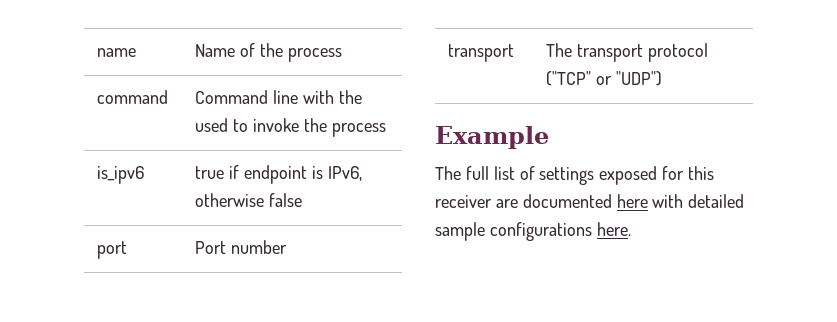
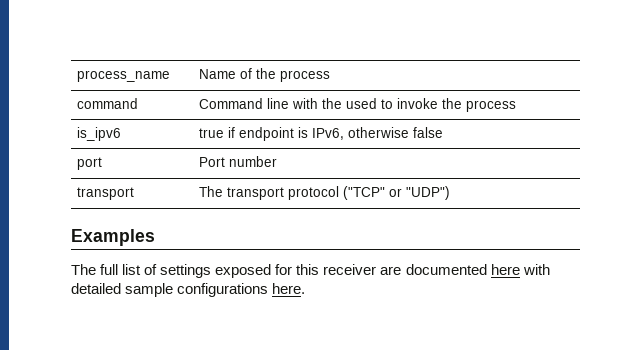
- name | Name of the process
+ process_name | Name of the process
- Example
+ Examples

